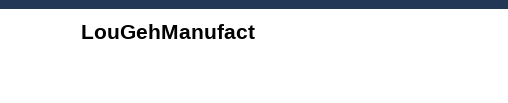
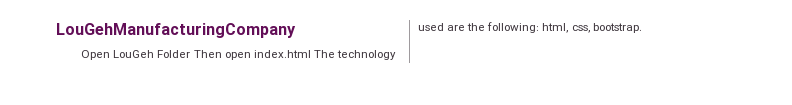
- LouGehManufact
+ LouGehManufacturingCompany
+ Open LouGeh Folder Then open index.html The technology used are the following: html, css, bootstrap.

